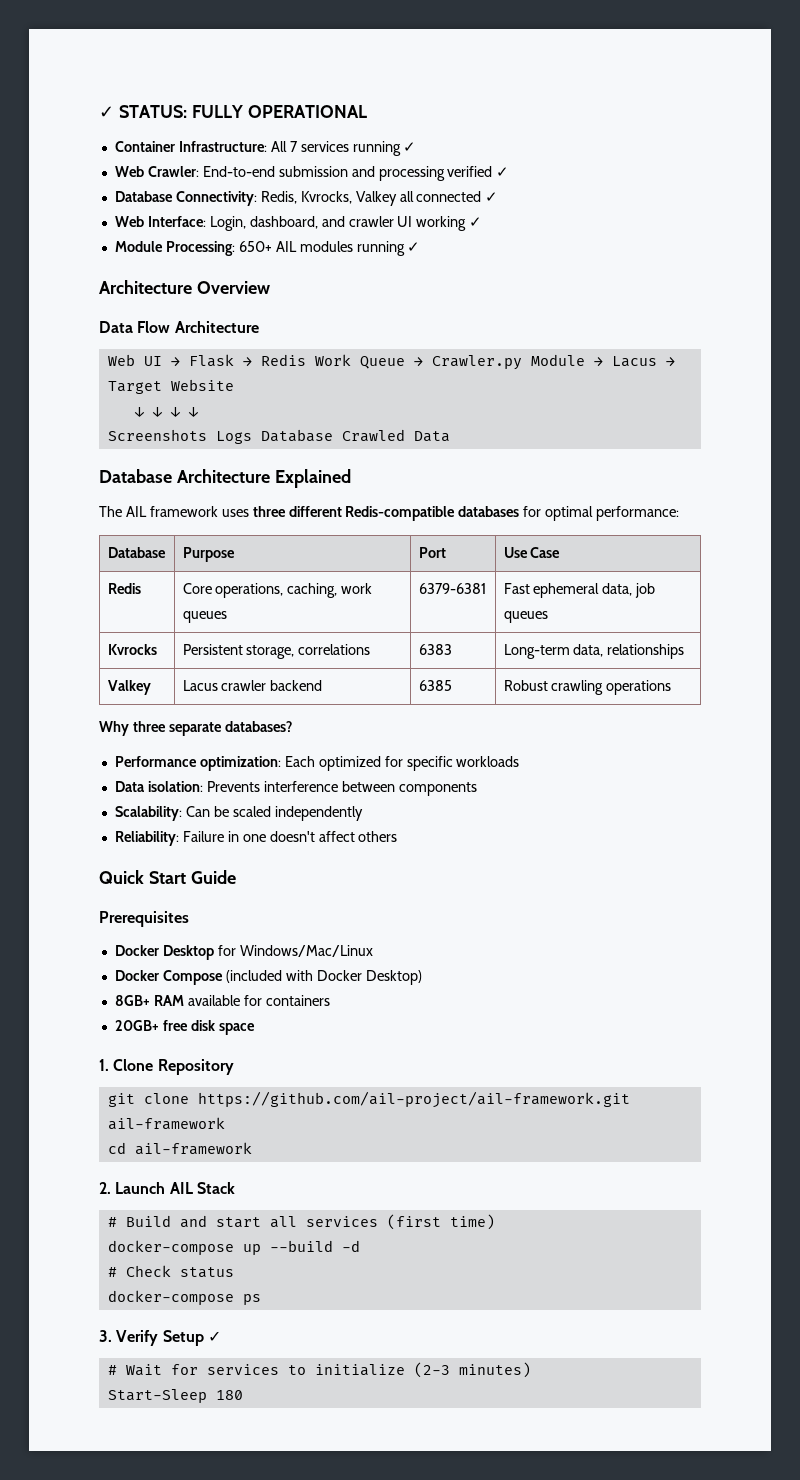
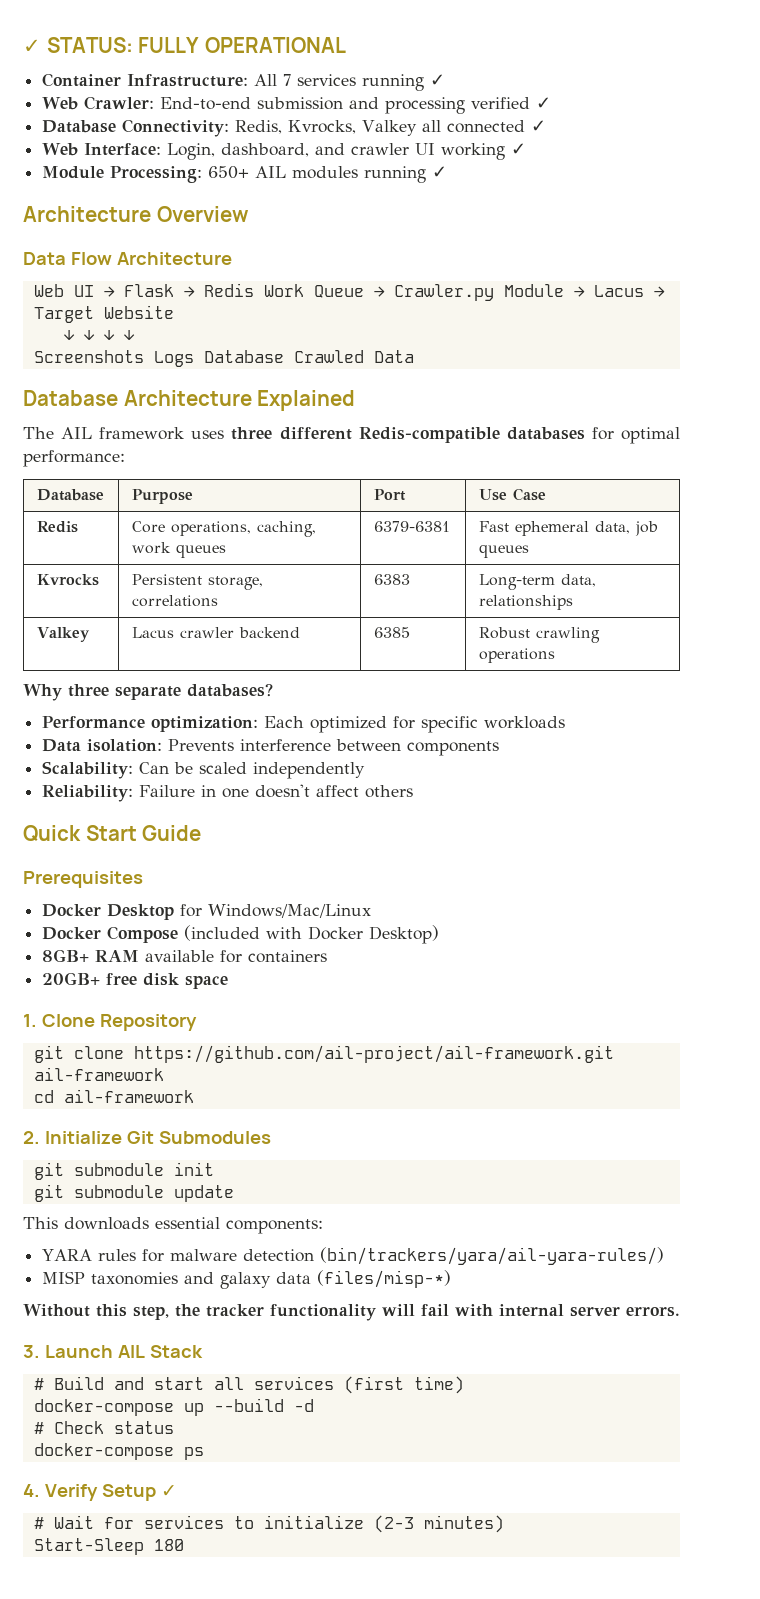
- 2. Launch AIL Stack
+ 2. Initialize Git Submodules
+ git submodule init
+ git submodule update
+ This downloads essential components:
+ YARA rules for malware detection (bin/trackers/yara/ail-yara-rules/)
+ MISP taxonomies and galaxy data (files/misp-*)
+ Without this step, the tracker functionality will fail with internal server errors.
+ 3. Launch AIL Stack
- 3. Verify Setup ✓
+ 4. Verify Setup ✓

